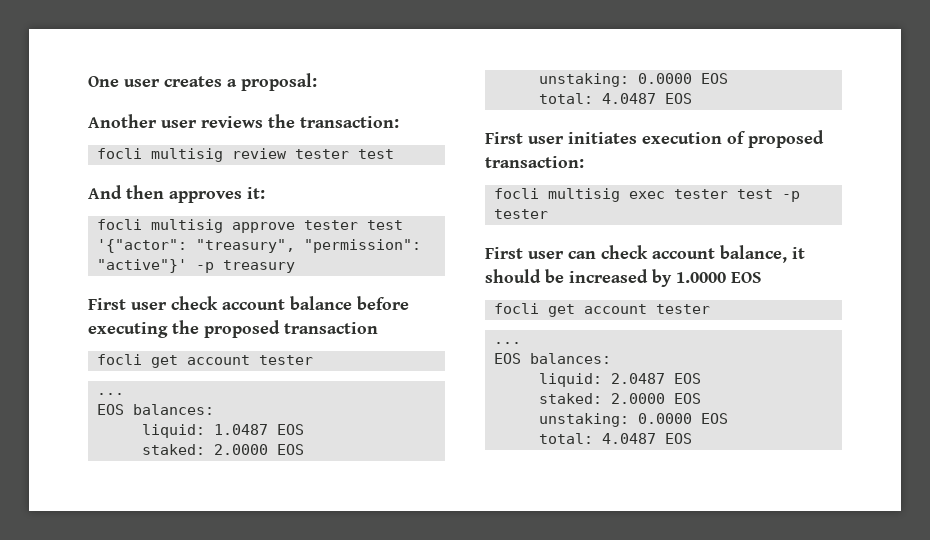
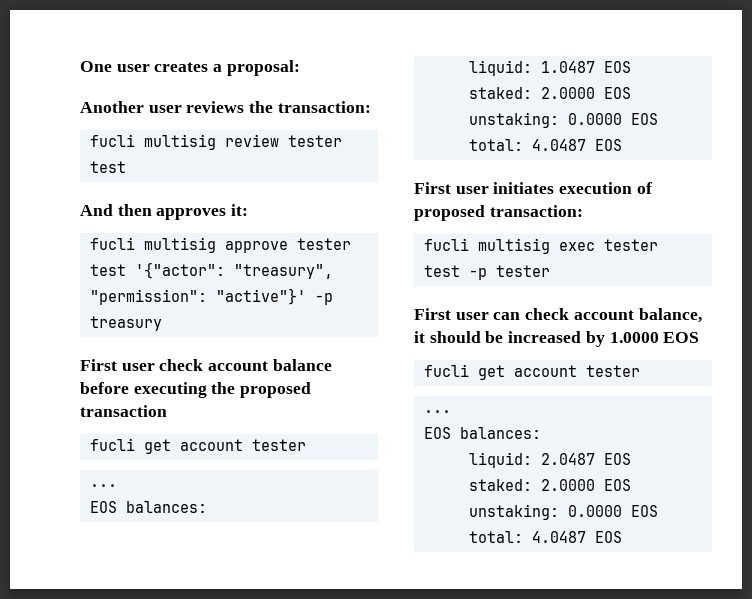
- focli multisig review tester test
+ fucli multisig review tester test
- focli multisig approve tester test '{"actor": "treasury", "permission": "active"}' -p treasury
+ fucli multisig approve tester test '{"actor": "treasury", "permission": "active"}' -p treasury
  First user check account balance before executing the proposed transaction
- focli get account tester
+ fucli get account tester
- focli multisig exec tester test -p tester
+ fucli multisig exec tester test -p tester
  First user can check account balance, it should be increased by 1.0000 EOS
- focli get account tester
+ fucli get account tester

